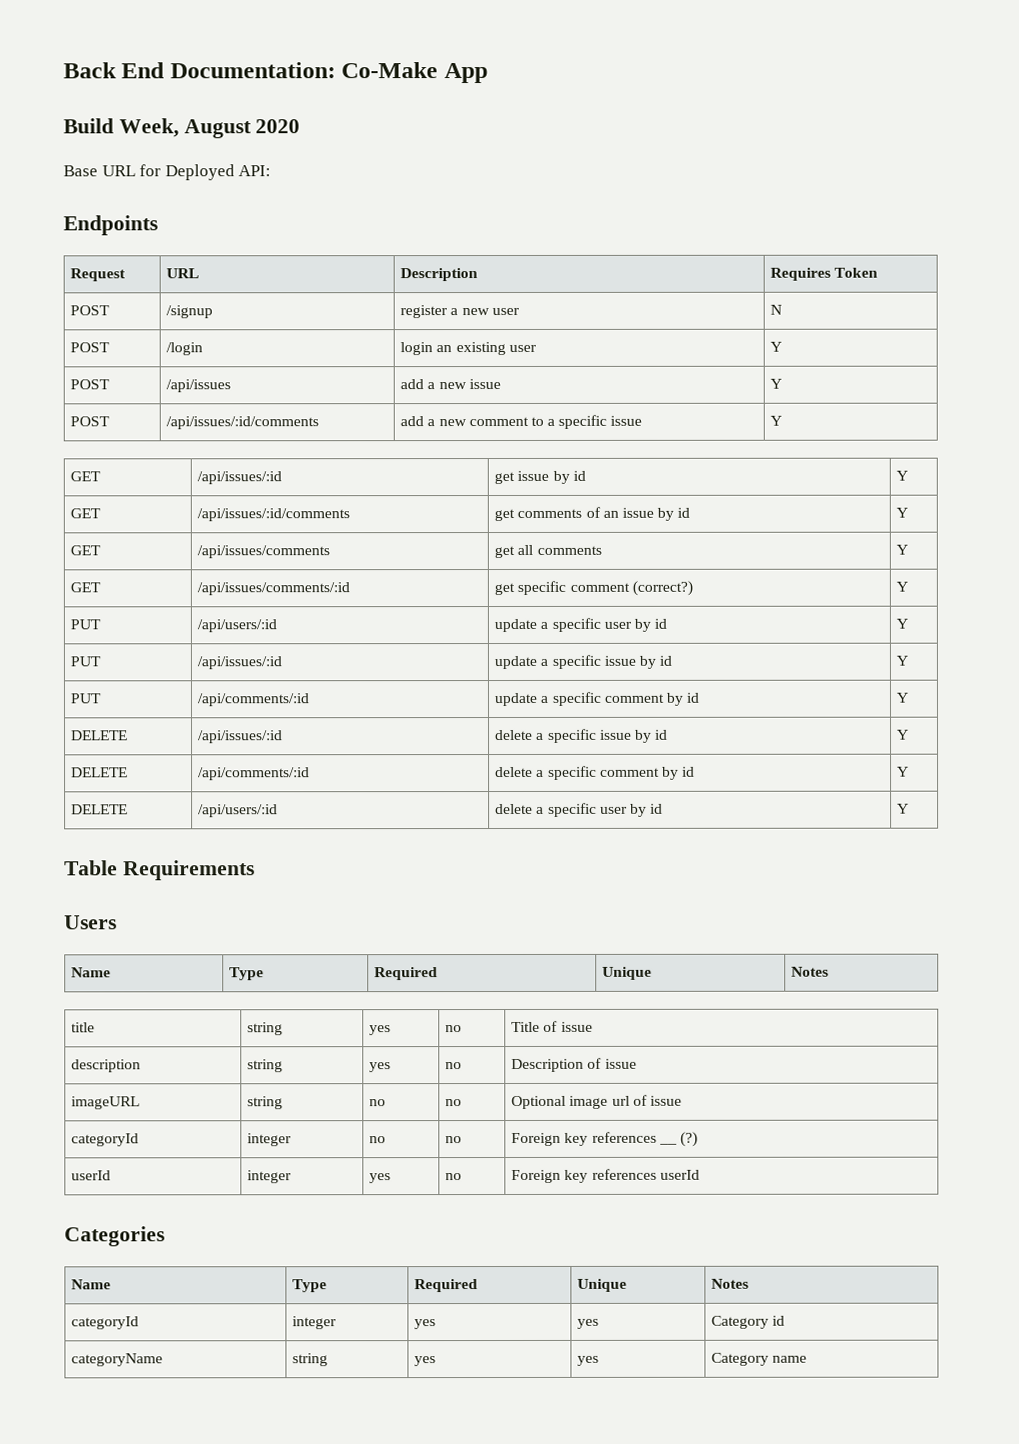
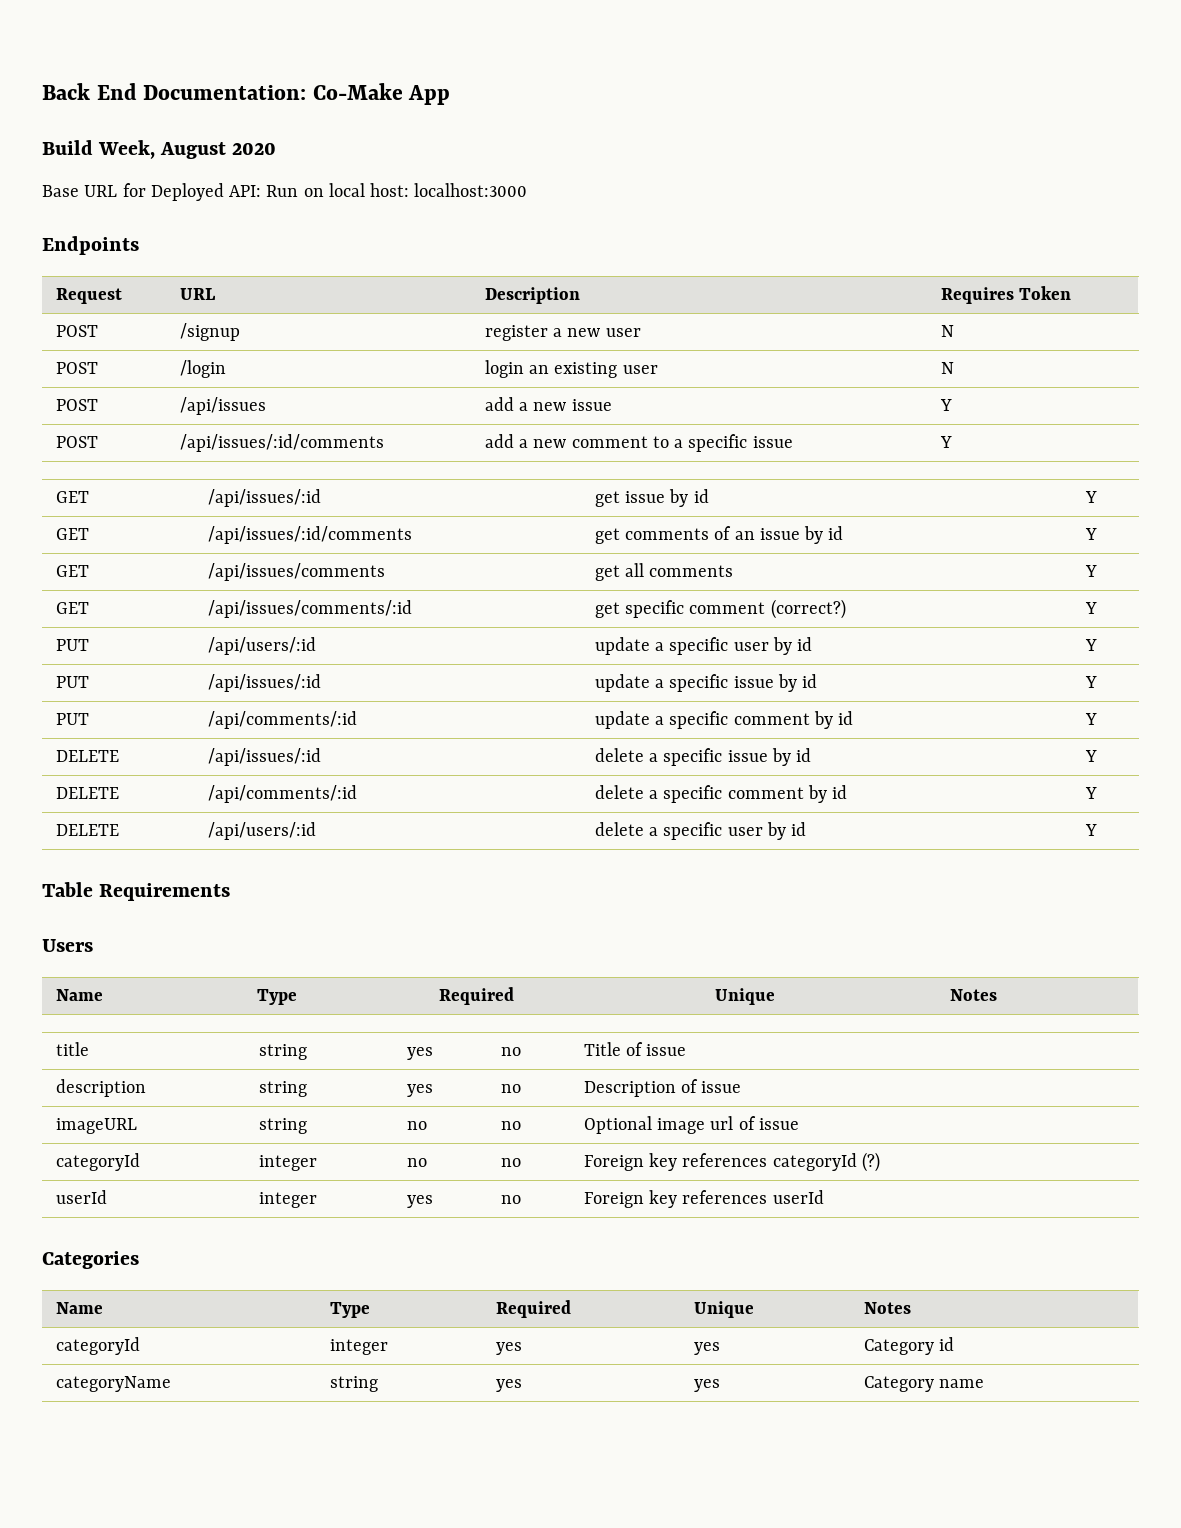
- Base URL for Deployed API:
+ Base URL for Deployed API: Run on local host: localhost:3000
- POST | /login | login an existing user | Y
+ POST | /login | login an existing user | N
- categoryId | integer | no | no | Foreign key references __ (?)
+ categoryId | integer | no | no | Foreign key references categoryId (?)

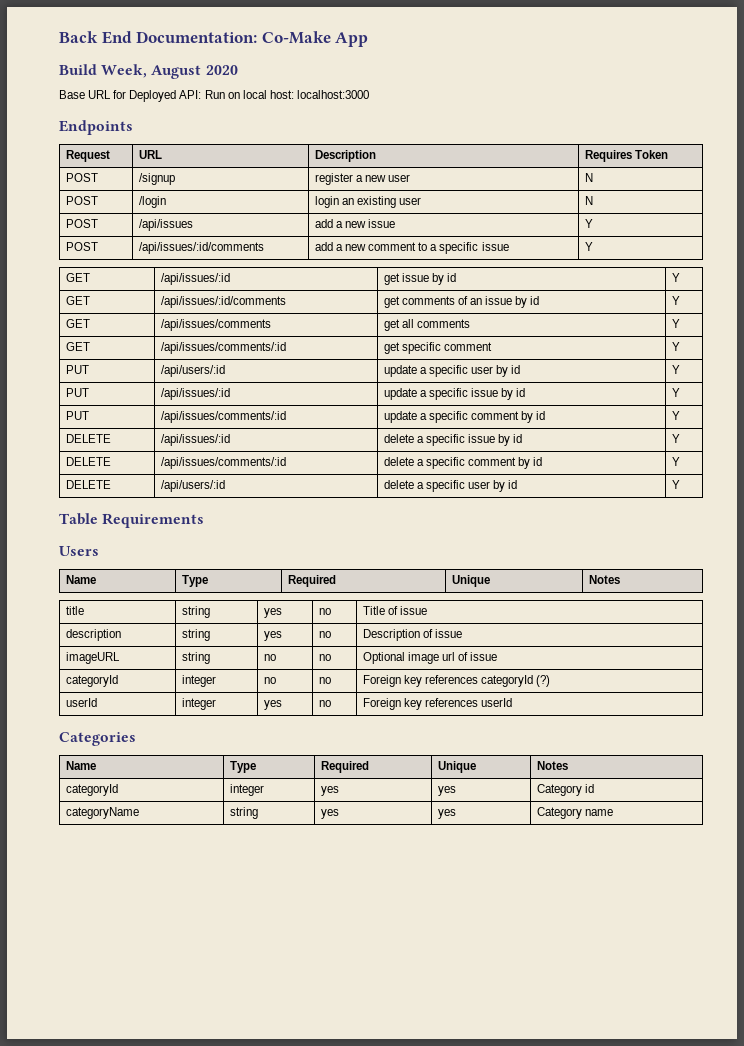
- GET | /api/issues/comments/:id | get specific comment (correct?) | Y
+ GET | /api/issues/comments/:id | get specific comment | Y
- PUT | /api/comments/:id | update a specific comment by id | Y
+ PUT | /api/issues/comments/:id | update a specific comment by id | Y
- DELETE | /api/comments/:id | delete a specific comment by id | Y
+ DELETE | /api/issues/comments/:id | delete a specific comment by id | Y

